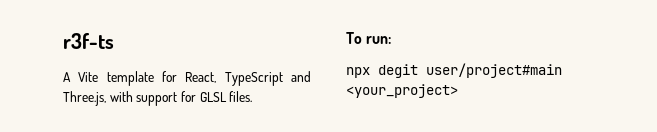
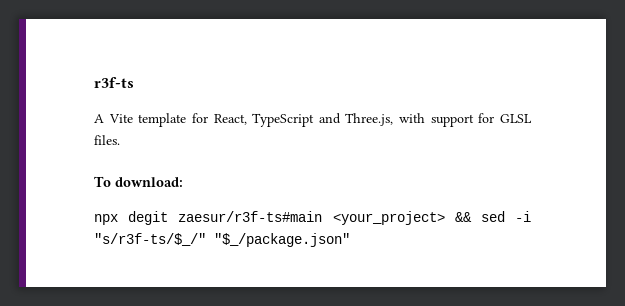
- To run:
+ To download:
- npx degit user/project#main <your_project>
+ npx degit zaesur/r3f-ts#main <your_project> && sed -i "s/r3f-ts/$_/" "$_/package.json"

